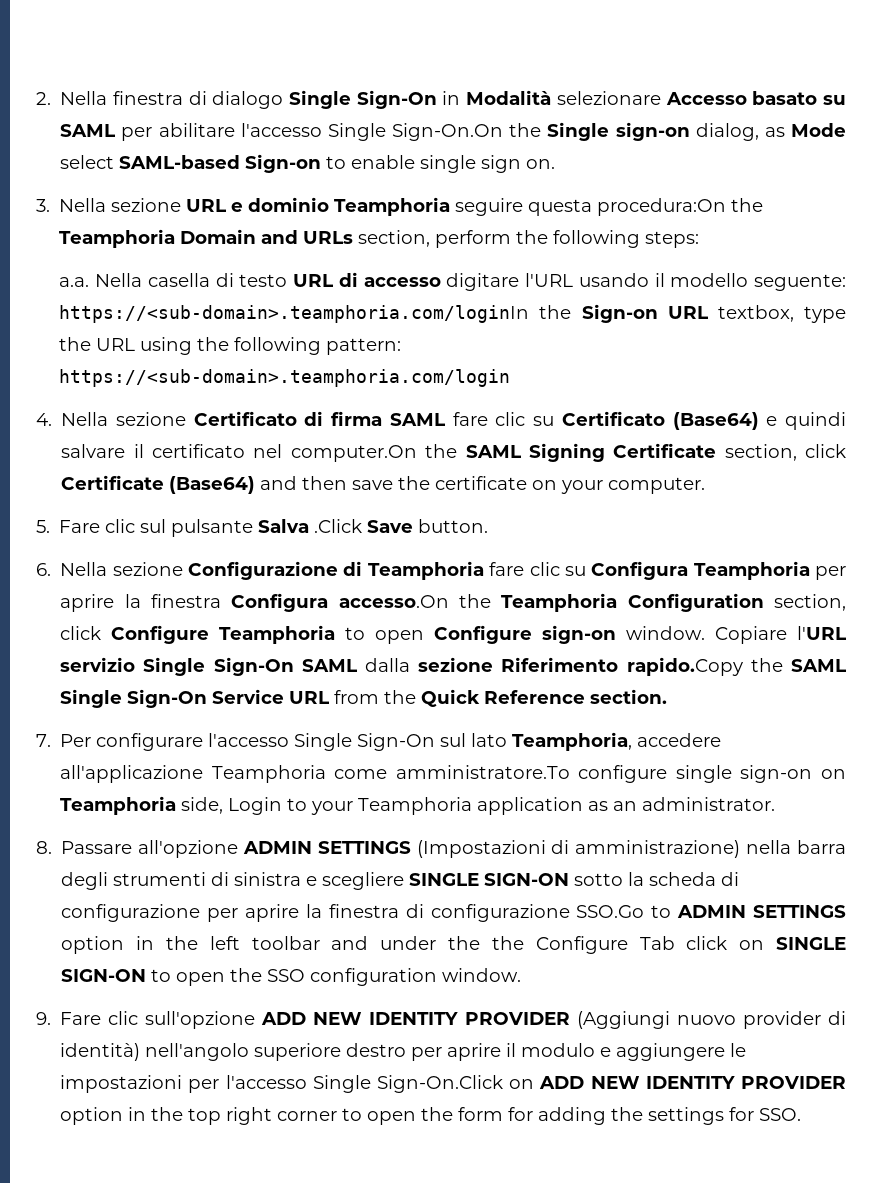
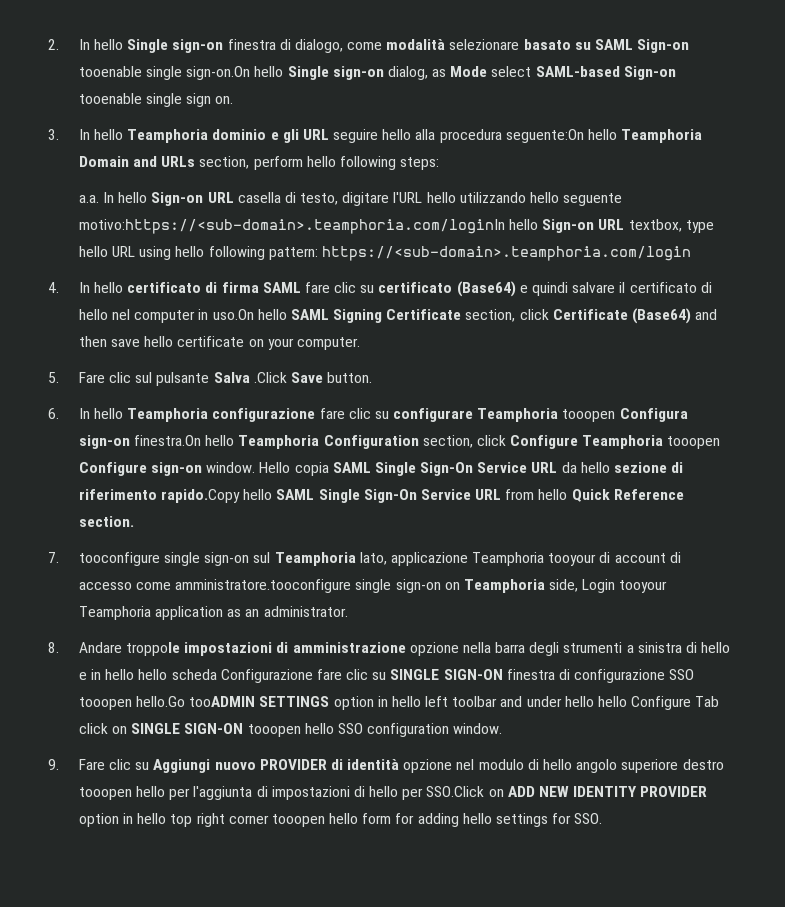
- 2. Nella finestra di dialogo Single Sign-On in Modalità selezionare Accesso basato su SAML per abilitare l'accesso Single Sign-On.On the Single sign-on dialog, as Mode select SAML-based Sign-on to enable single sign on.
+ 2. In hello Single sign-on finestra di dialogo, come modalità selezionare basato su SAML Sign-on tooenable single sign-on.On hello Single sign-on dialog, as Mode select SAML-based Sign-on tooenable single sign on.
- 3. Nella sezione URL e dominio Teamphoria seguire questa procedura:On the Teamphoria Domain and URLs section, perform the following steps:
+ 3. In hello Teamphoria dominio e gli URL seguire hello alla procedura seguente:On hello Teamphoria Domain and URLs section, perform hello following steps:
- a.a. Nella casella di testo URL di accesso digitare l'URL usando il modello seguente: https://<sub-domain>.teamphoria.com/loginIn the Sign-on URL textbox, type the URL using the following pattern: https://<sub-domain>.teamphoria.com/login
+ a.a. In hello Sign-on URL casella di testo, digitare l'URL hello utilizzando hello seguente motivo:https://<sub-domain>.teamphoria.com/loginIn hello Sign-on URL textbox, type hello URL using hello following pattern: https://<sub-domain>.teamphoria.com/login
- 4. Nella sezione Certificato di firma SAML fare clic su Certificato (Base64) e quindi salvare il certificato nel computer.On the SAML Signing Certificate section, click Certificate (Base64) and then save the certificate on your computer.
+ 4. In hello certificato di firma SAML fare clic su certificato (Base64) e quindi salvare il certificato di hello nel computer in uso.On hello SAML Signing Certificate section, click Certificate (Base64) and then save hello certificate on your computer.
- 6. Nella sezione Configurazione di Teamphoria fare clic su Configura Teamphoria per aprire la finestra Configura accesso.On the Teamphoria Configuration section, click Configure Teamphoria to open Configure sign-on window.
+ 6. In hello Teamphoria configurazione fare clic su configurare Teamphoria tooopen Configura sign-on finestra.On hello Teamphoria Configuration section, click Configure Teamphoria tooopen Configure sign-on window.
- Copiare l'URL servizio Single Sign-On SAML dalla sezione Riferimento rapido.Copy the SAML Single Sign-On Service URL from the Quick Reference section.
+ Hello copia SAML Single Sign-On Service URL da hello sezione di riferimento rapido.Copy hello SAML Single Sign-On Service URL from hello Quick Reference section.
- 7. Per configurare l'accesso Single Sign-On sul lato Teamphoria, accedere all'applicazione Teamphoria come amministratore.To configure single sign-on on Teamphoria side, Login to your Teamphoria application as an administrator.
+ 7. tooconfigure single sign-on sul Teamphoria lato, applicazione Teamphoria tooyour di account di accesso come amministratore.tooconfigure single sign-on on Teamphoria side, Login tooyour Teamphoria application as an administrator.
- 8. Passare all'opzione ADMIN SETTINGS (Impostazioni di amministrazione) nella barra degli strumenti di sinistra e scegliere SINGLE SIGN-ON sotto la scheda di configurazione per aprire la finestra di configurazione SSO.Go to ADMIN SETTINGS option in the left toolbar and under the the Configure Tab click on SINGLE SIGN-ON to open the SSO configuration window.
+ 8. Andare troppole impostazioni di amministrazione opzione nella barra degli strumenti a sinistra di hello e in hello hello scheda Configurazione fare clic su SINGLE SIGN-ON finestra di configurazione SSO tooopen hello.Go tooADMIN SETTINGS option in hello left toolbar and under hello hello Configure Tab click on SINGLE SIGN-ON tooopen hello SSO configuration window.
- 9. Fare clic sull'opzione ADD NEW IDENTITY PROVIDER (Aggiungi nuovo provider di identità) nell'angolo superiore destro per aprire il modulo e aggiungere le impostazioni per l'accesso Single Sign-On.Click on ADD NEW IDENTITY PROVIDER option in the top right corner to open the form for adding the settings for SSO.
+ 9. Fare clic su Aggiungi nuovo PROVIDER di identità opzione nel modulo di hello angolo superiore destro tooopen hello per l'aggiunta di impostazioni di hello per SSO.Click on ADD NEW IDENTITY PROVIDER option in hello top right corner tooopen hello form for adding hello settings for SSO.

